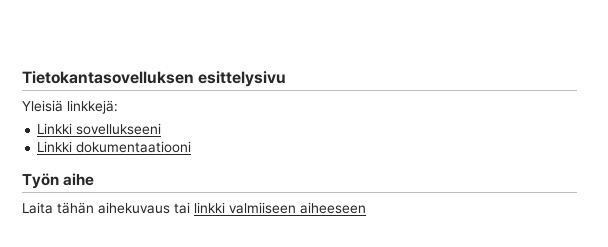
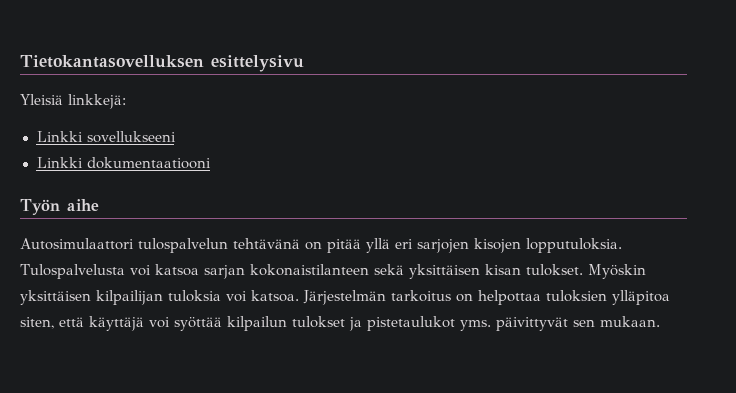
- Laita tähän aihekuvaus tai linkki valmiiseen aiheeseen
+ Autosimulaattori tulospalvelun tehtävänä on pitää yllä eri sarjojen kisojen lopputuloksia. Tulospalvelusta voi katsoa sarjan kokonaistilanteen sekä yksittäisen kisan tulokset. Myöskin yksittäisen kilpailijan tuloksia voi katsoa. Järjestelmän tarkoitus on helpottaa tuloksien ylläpitoa siten, että käyttäjä voi syöttää kilpailun tulokset ja pistetaulukot yms. päivittyvät sen mukaan.

